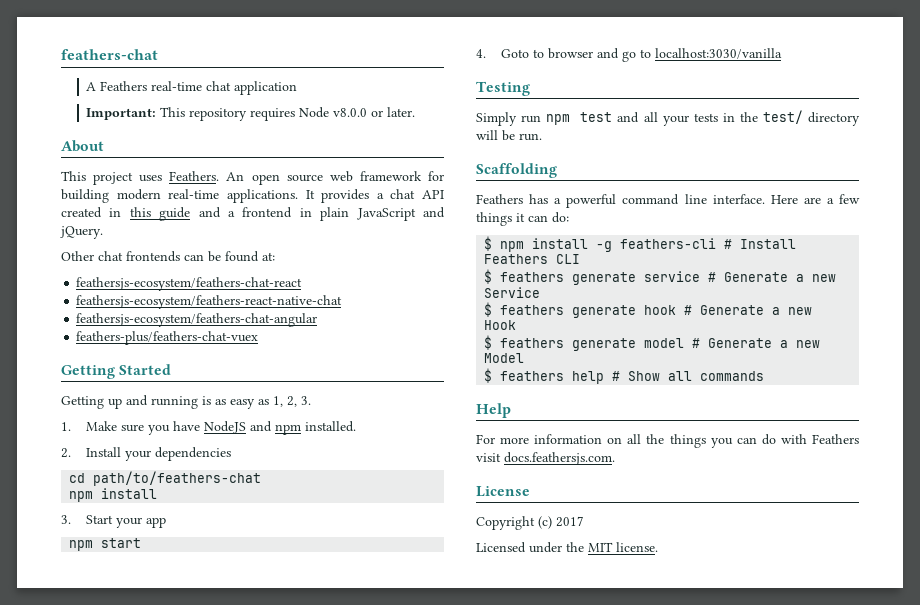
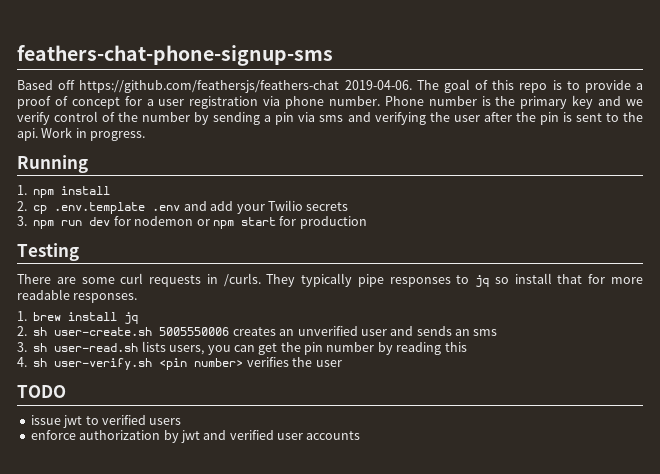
- feathers-chat
- A Feathers real-time chat application
- Important: This repository requires Node v8.0.0 or later.
- About
- This project uses Feathers. An open source web framework for building modern real-time applications. It provides a chat API created in this guide and a frontend in plain JavaScript and jQuery.
- Other chat frontends can be found at:
- feathersjs-ecosystem/feathers-chat-react
- feathersjs-ecosystem/feathers-react-native-chat
- feathersjs-ecosystem/feathers-chat-angular
- feathers-plus/feathers-chat-vuex
- Getting Started
- Getting up and running is as easy as 1, 2, 3.
- 1. Make sure you have NodeJS and npm installed.
- 2. Install your dependencies
- cd path/to/feathers-chat
- npm install
- 3. Start your app
- npm start
- 4. Goto to browser and go to localhost:3030/vanilla
+ feathers-chat-phone-signup-sms
+ Based off https://github.com/feathersjs/feathers-chat 2019-04-06. The goal of this repo is to provide a proof of concept for a user registration via phone number. Phone number is the primary key and we verify control of the number by sending a pin via sms and verifying the user after the pin is sent to the api. Work in progress.
+ Running
+ 1. npm install
+ 2. cp .env.template .env and add your Twilio secrets
+ 3. npm run dev for nodemon or npm start for production
  Testing
- Simply run npm test and all your tests in the test/ directory will be run.
- Scaffolding
- Feathers has a powerful command line interface. Here are a few things it can do:
- $ npm install -g feathers-cli # Install Feathers CLI
- $ feathers generate service # Generate a new Service
- $ feathers generate hook # Generate a new Hook
- $ feathers generate model # Generate a new Model
- $ feathers help # Show all commands
- Help
- For more information on all the things you can do with Feathers visit docs.feathersjs.com.
- License
- Copyright (c) 2017
- Licensed under the MIT license.
+ There are some curl requests in /curls. They typically pipe responses to jq so install that for more readable responses.
+ 1. brew install jq
+ 2. sh user-create.sh 5005550006 creates an unverified user and sends an sms
+ 3. sh user-read.sh lists users, you can get the pin number by reading this
+ 4. sh user-verify.sh <pin number> verifies the user
+ TODO
+ issue jwt to verified users
+ enforce authorization by jwt and verified user accounts

